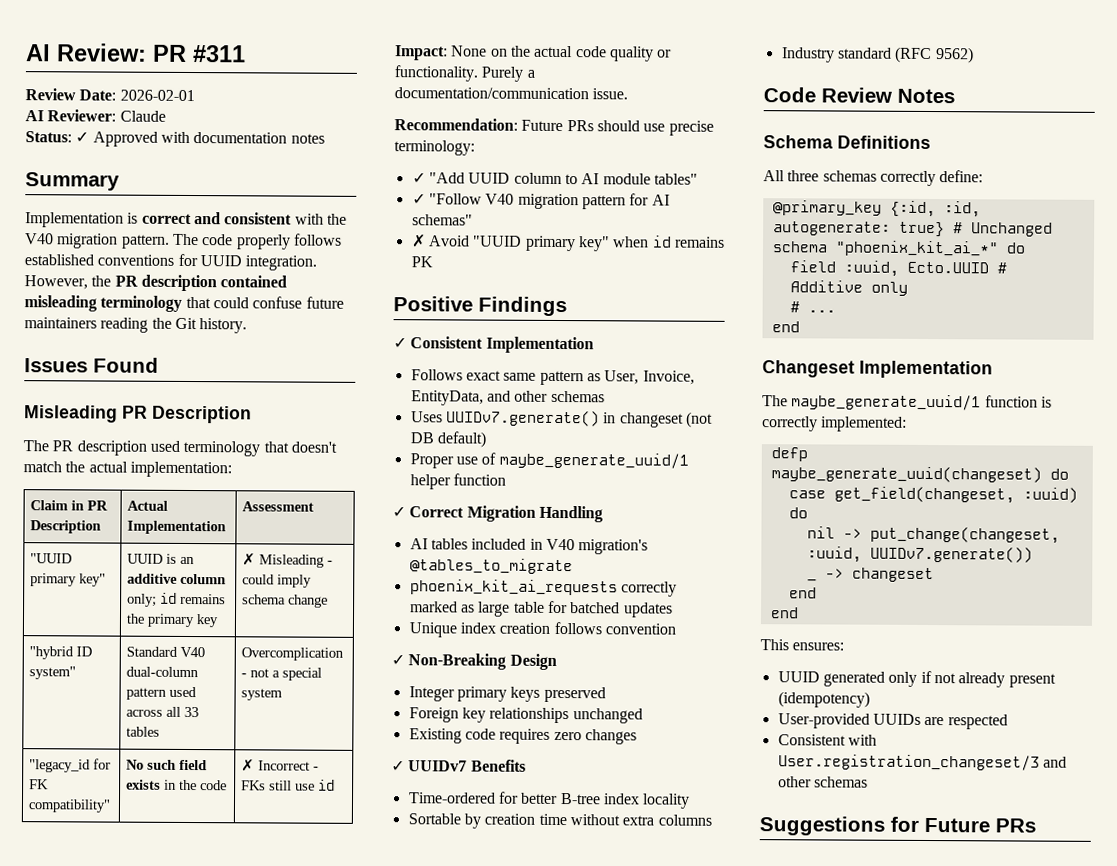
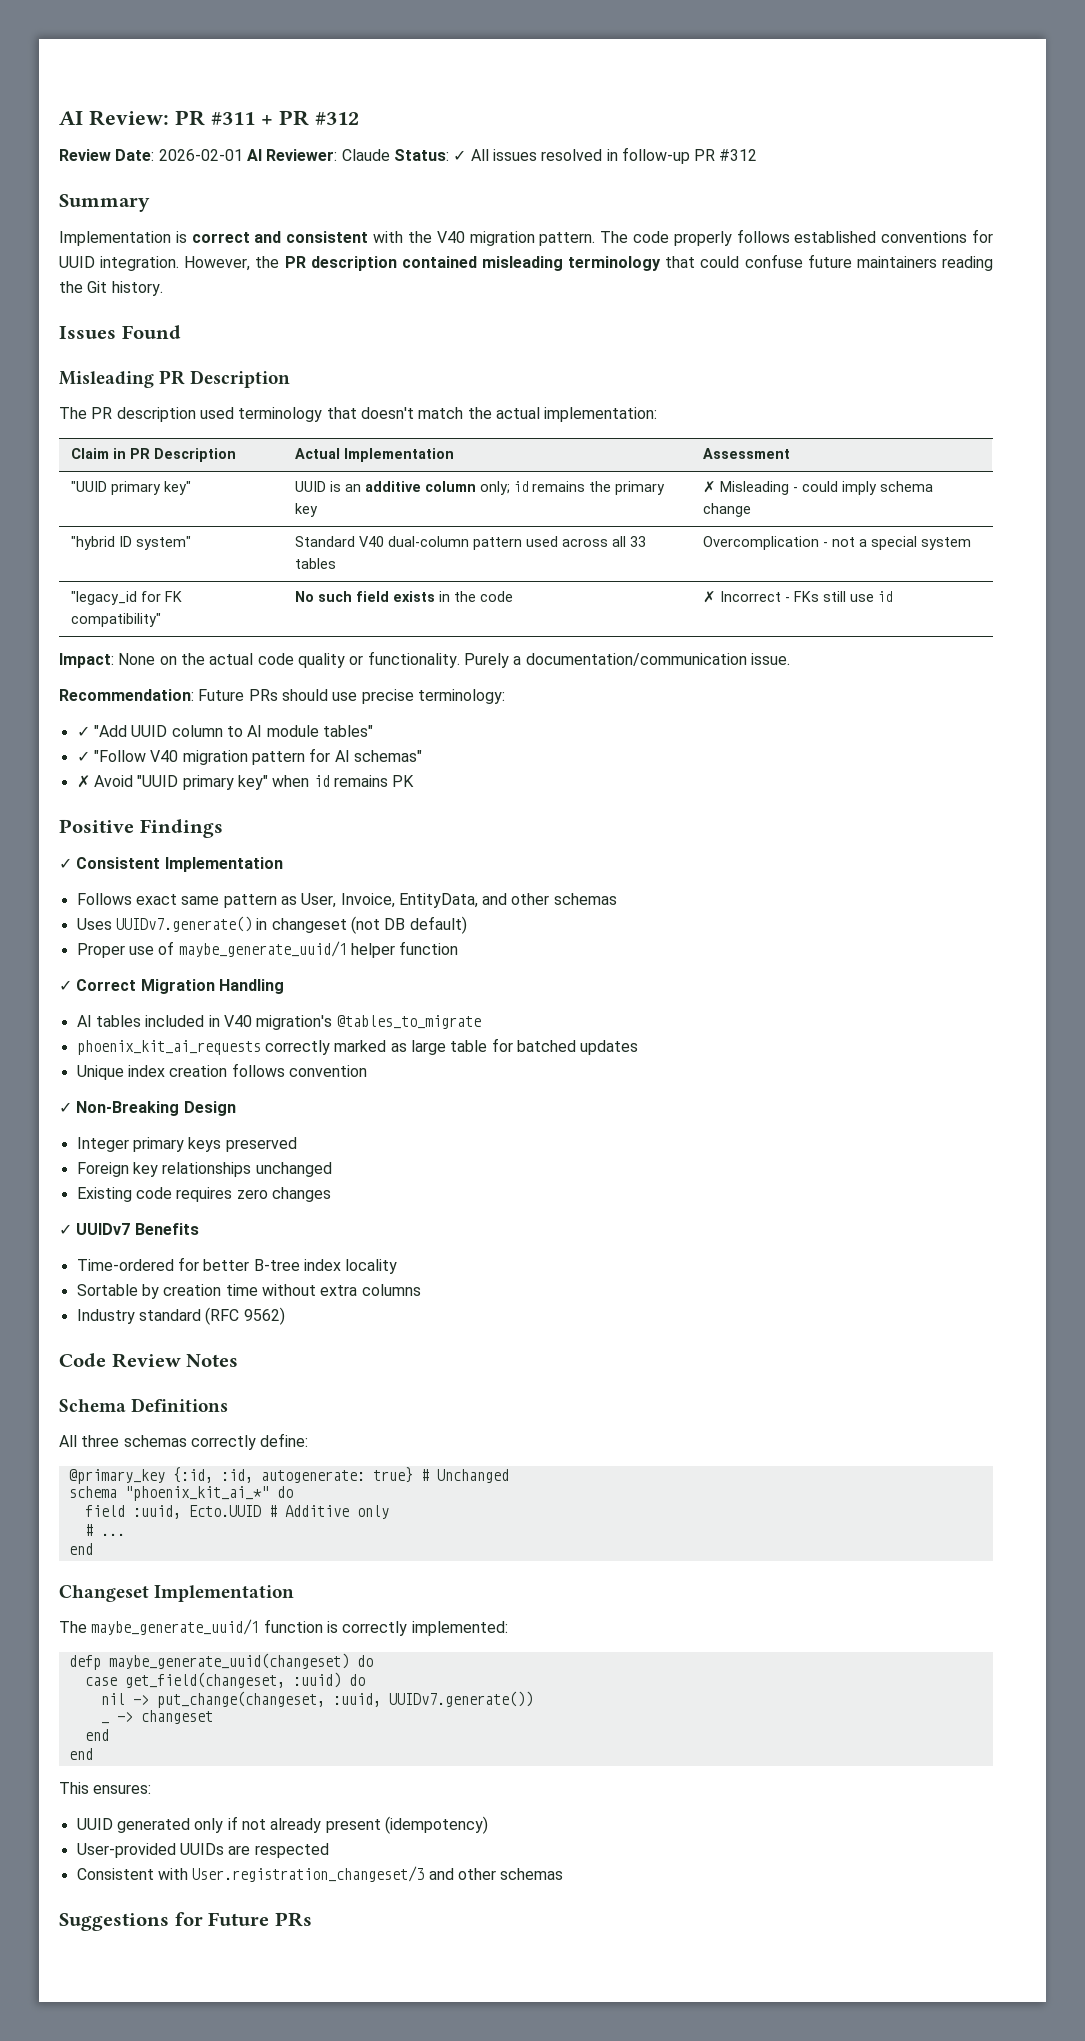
- AI Review: PR #311
+ AI Review: PR #311 + PR #312
- Review Date: 2026-02-01
- AI Reviewer: Claude
- Status: ✓ Approved with documentation notes
+ Review Date: 2026-02-01 AI Reviewer: Claude Status: ✓ All issues resolved in follow-up PR #312

